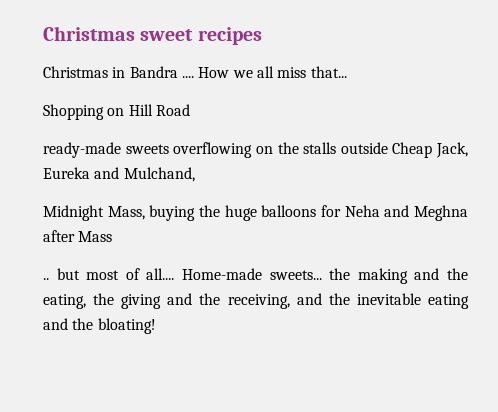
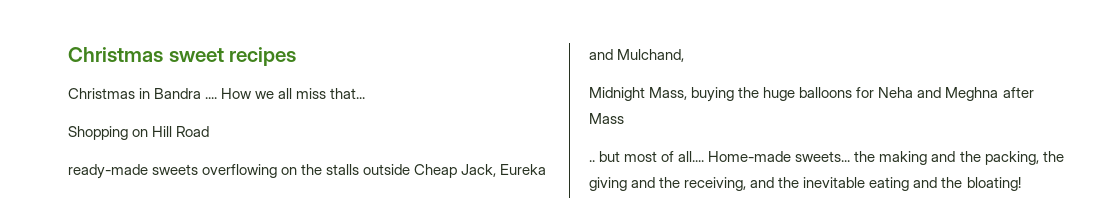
- Home-made sweets... the making and the eating, the giving and the receiving, and the inevitable eating and the bloating!
+ Home-made sweets... the making and the packing, the giving and the receiving, and the inevitable eating and the bloating!

